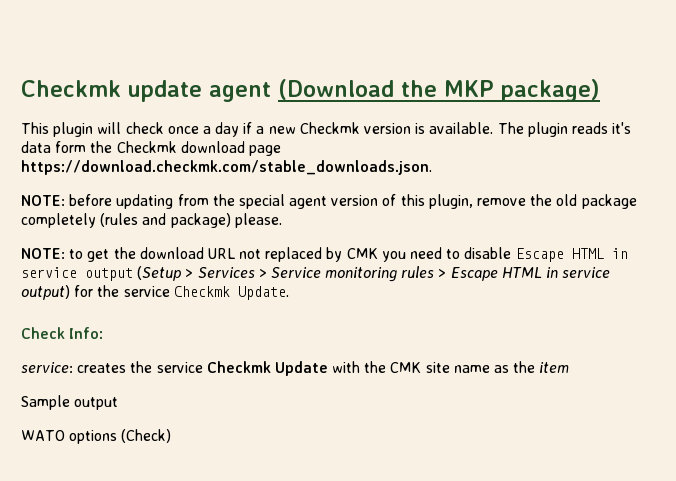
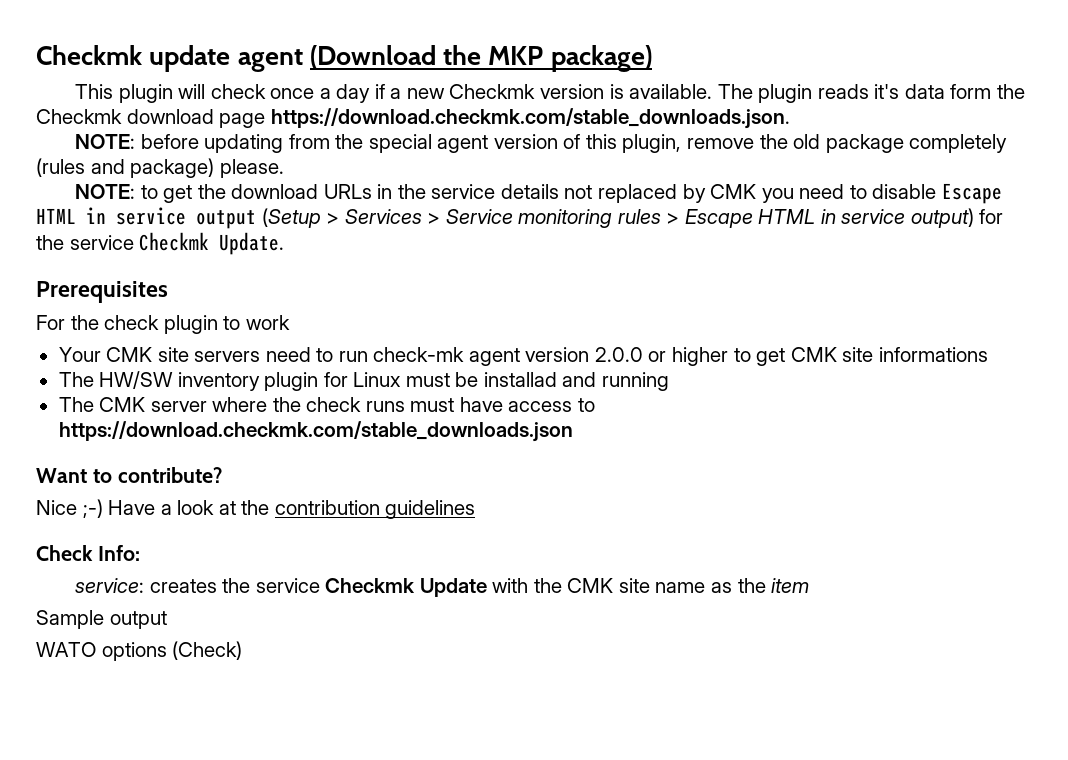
- NOTE: to get the download URL not replaced by CMK you need to disable Escape HTML in service output (Setup > Services > Service monitoring rules > Escape HTML in service output) for the service Checkmk Update.
+ NOTE: to get the download URLs in the service details not replaced by CMK you need to disable Escape HTML in service output (Setup > Services > Service monitoring rules > Escape HTML in service output) for the service Checkmk Update.
+ Prerequisites
+ For the check plugin to work
+ Your CMK site servers need to run check-mk agent version 2.0.0 or higher to get CMK site informations
+ The HW/SW inventory plugin for Linux must be installad and running
+ The CMK server where the check runs must have access to https://download.checkmk.com/stable_downloads.json
+ Want to contribute?
+ Nice ;-) Have a look at the contribution guidelines

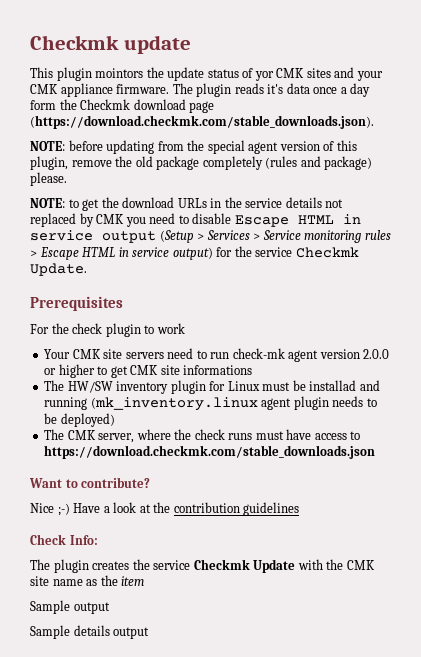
- Checkmk update agent (Download the MKP package)
- This plugin will check once a day if a new Checkmk version is available.
+ Checkmk update
+ This plugin mointors the update status of yor CMK sites and your CMK appliance firmware.
- The plugin reads it's data form the Checkmk download page https://download.checkmk.com/stable_downloads.json.
+ The plugin reads it's data once a day form the Checkmk download page (https://download.checkmk.com/stable_downloads.json).
- The HW/SW inventory plugin for Linux must be installad and running
+ The HW/SW inventory plugin for Linux must be installad and running (mk_inventory.linux agent plugin needs to be deployed)
- The CMK server where the check runs must have access to https://download.checkmk.com/stable_downloads.json
+ The CMK server, where the check runs must have access to https://download.checkmk.com/stable_downloads.json
- service: creates the service Checkmk Update with the CMK site name as the item
+ The plugin creates the service Checkmk Update with the CMK site name as the item
- WATO options (Check)
+ Sample details output

